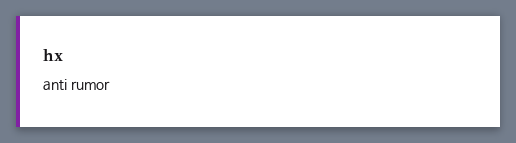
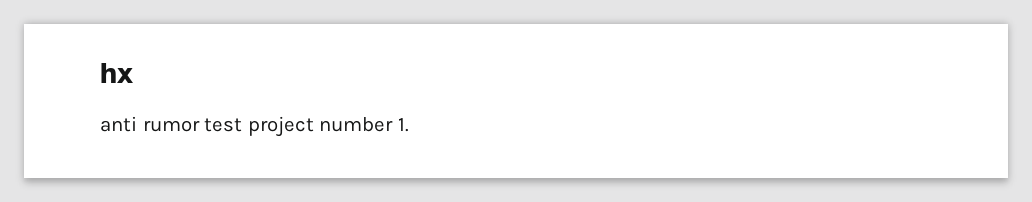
- anti rumor
+ anti rumor test project number 1.

